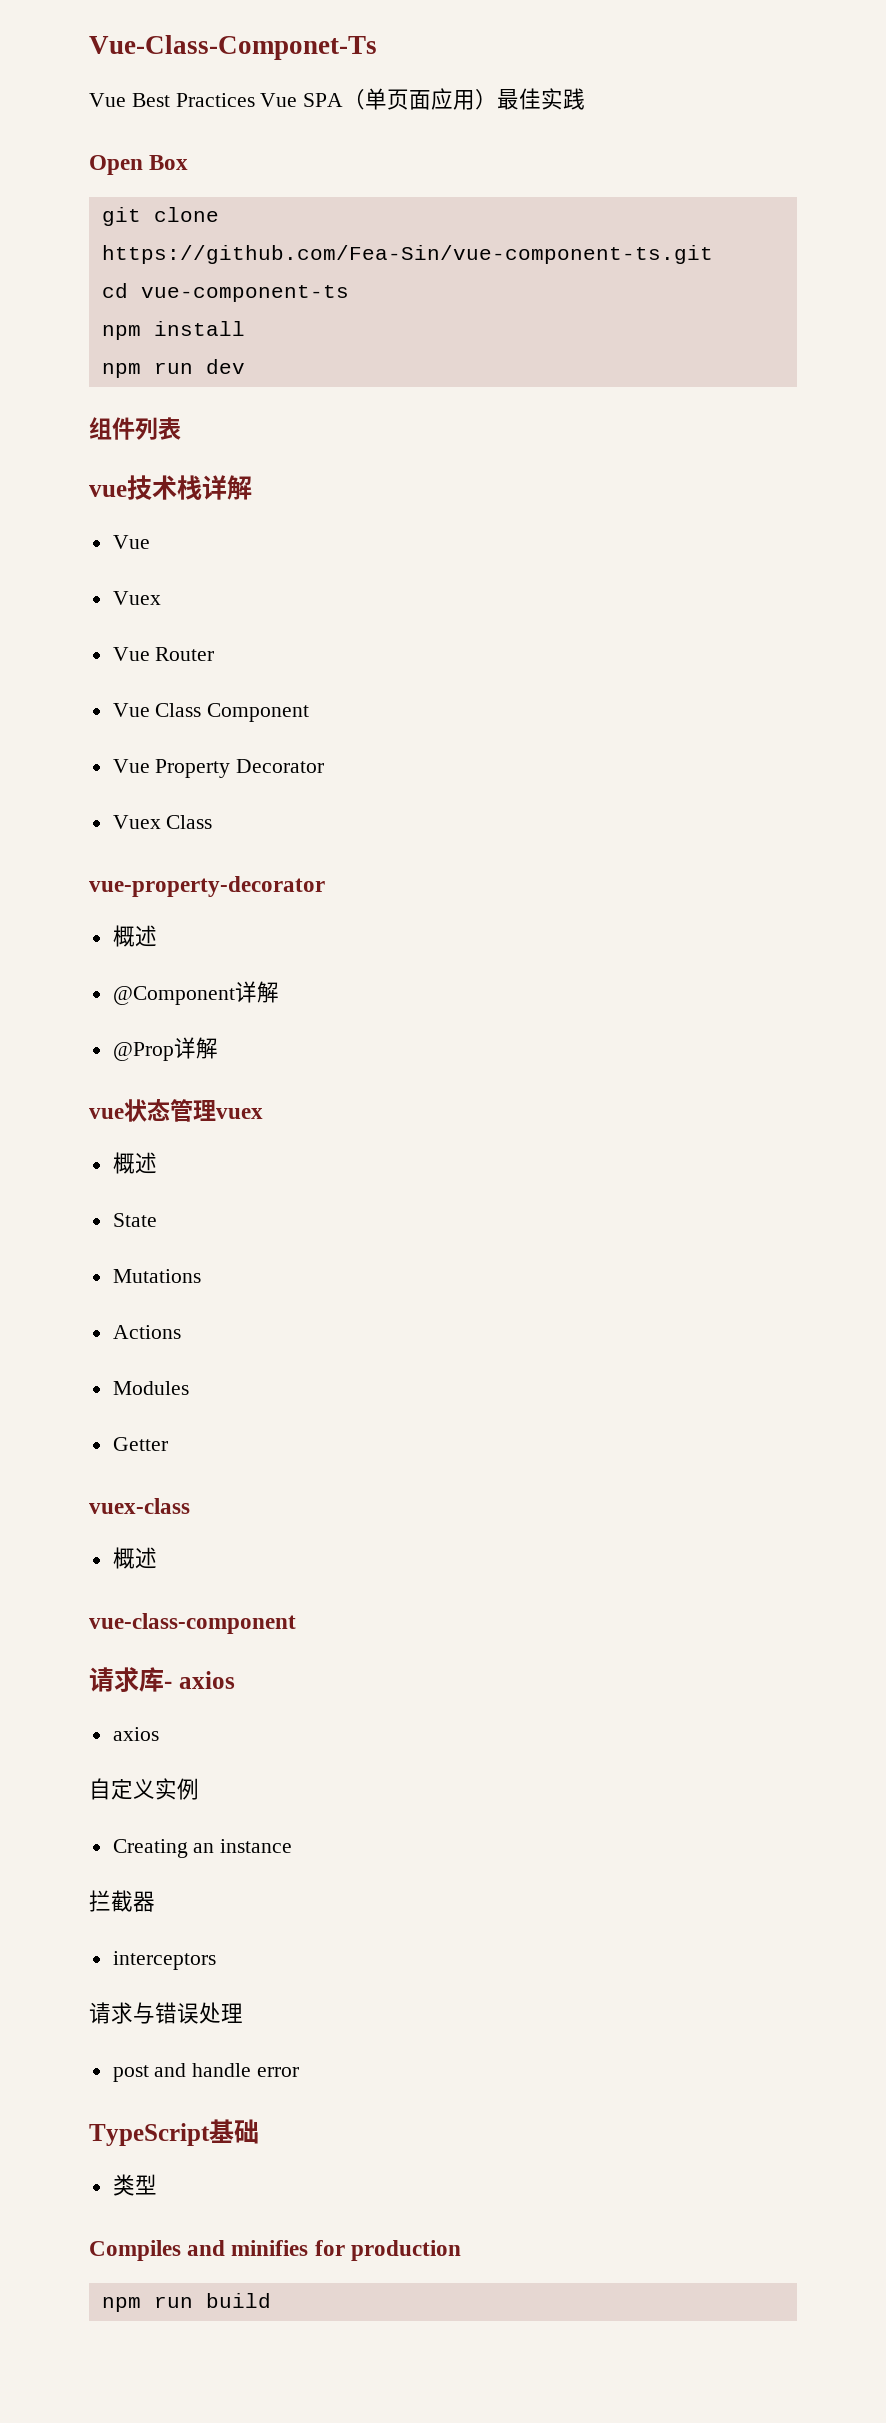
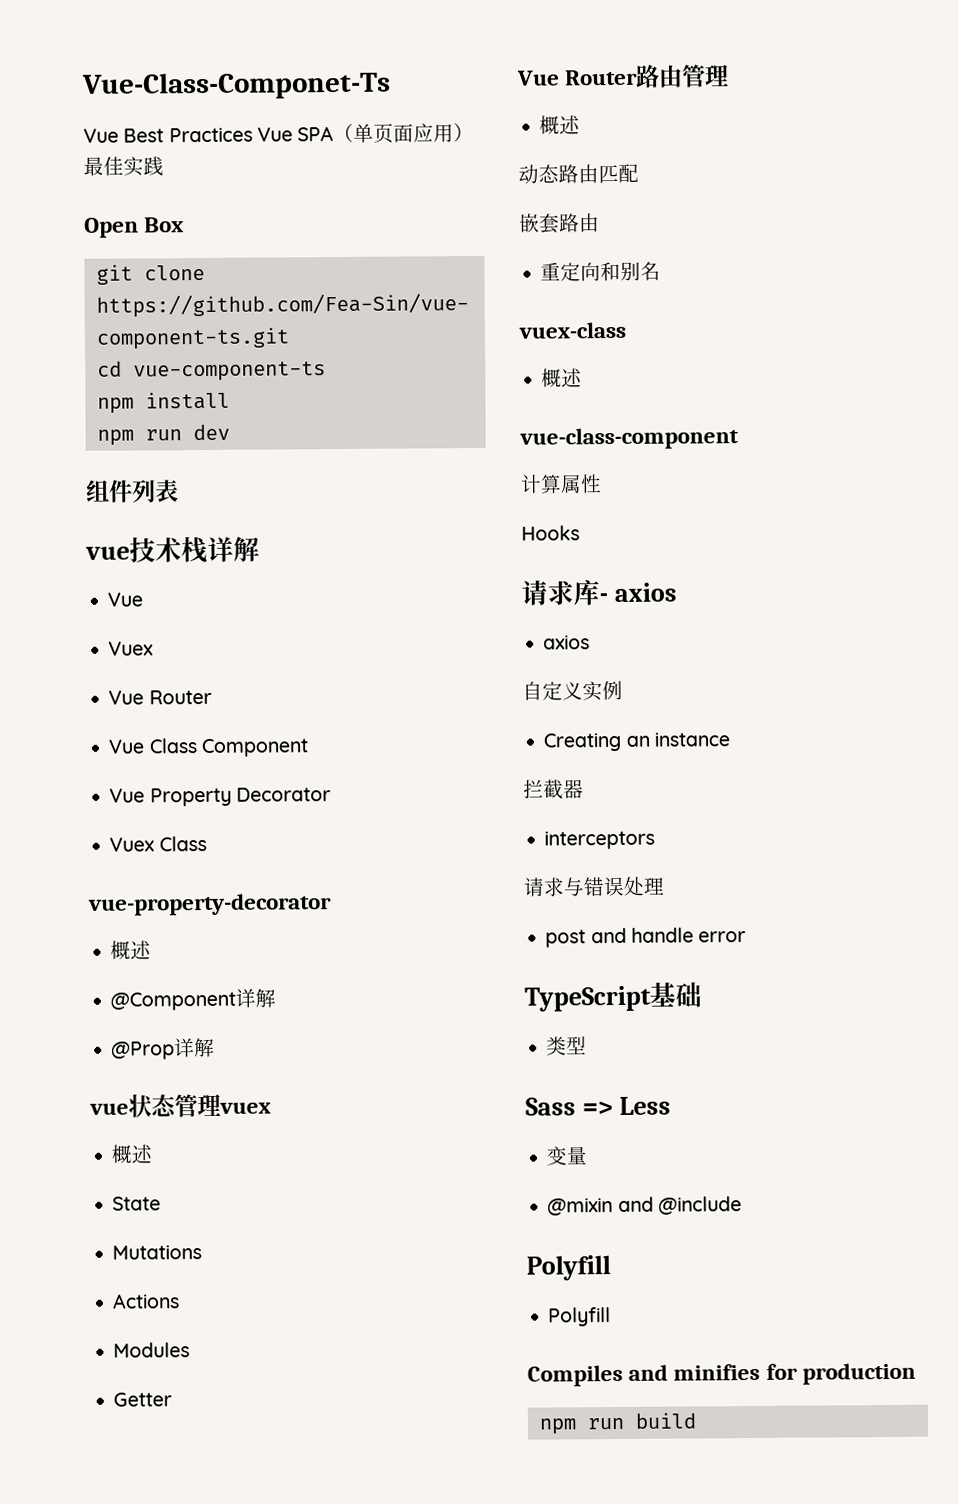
+ Vue Router路由管理
+ 概述
+ 动态路由匹配
+ 嵌套路由
+ 重定向和别名
+ 计算属性
+ Hooks
+ Sass => Less
+ 变量
+ @mixin and @include
+ Polyfill
+ Polyfill

